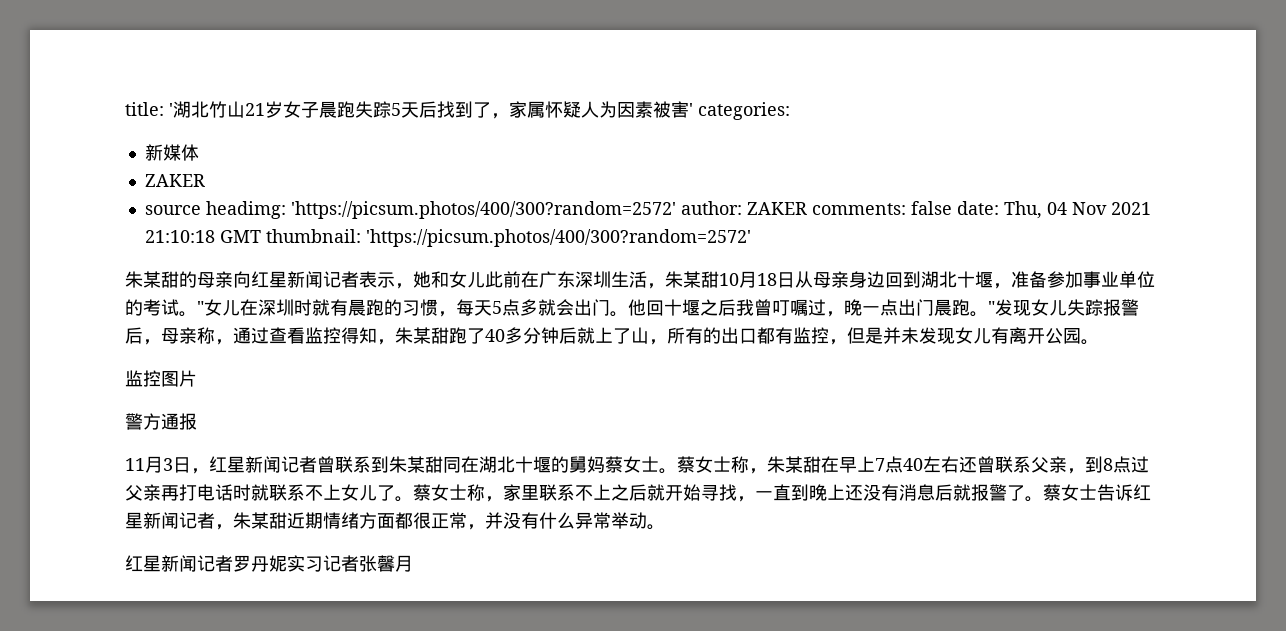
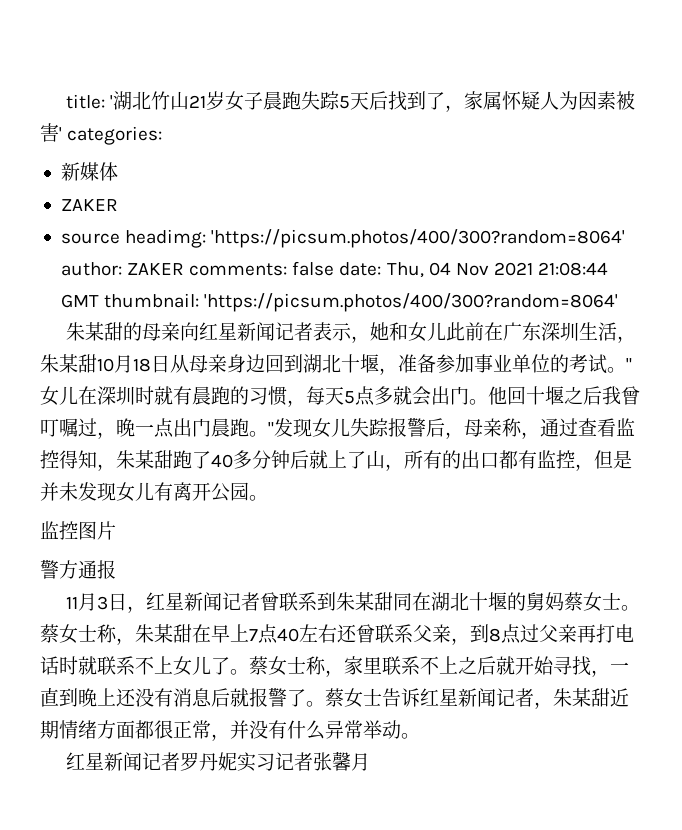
- source headimg: 'https://picsum.photos/400/300?random=2572' author: ZAKER comments: false date: Thu, 04 Nov 2021 21:10:18 GMT thumbnail: 'https://picsum.photos/400/300?random=2572'
+ source headimg: 'https://picsum.photos/400/300?random=8064' author: ZAKER comments: false date: Thu, 04 Nov 2021 21:08:44 GMT thumbnail: 'https://picsum.photos/400/300?random=8064'

